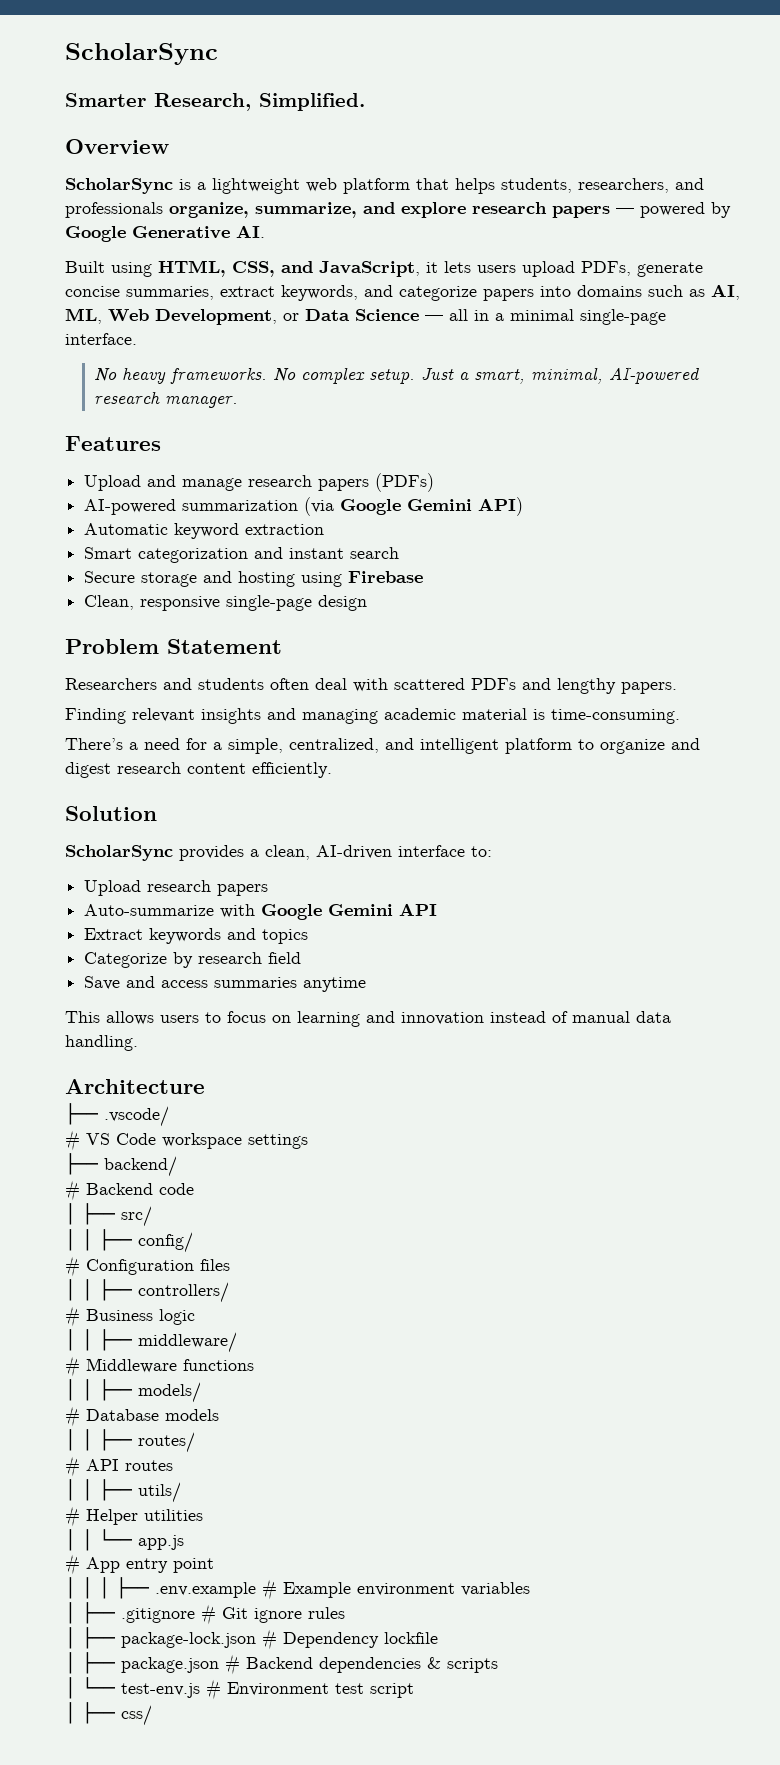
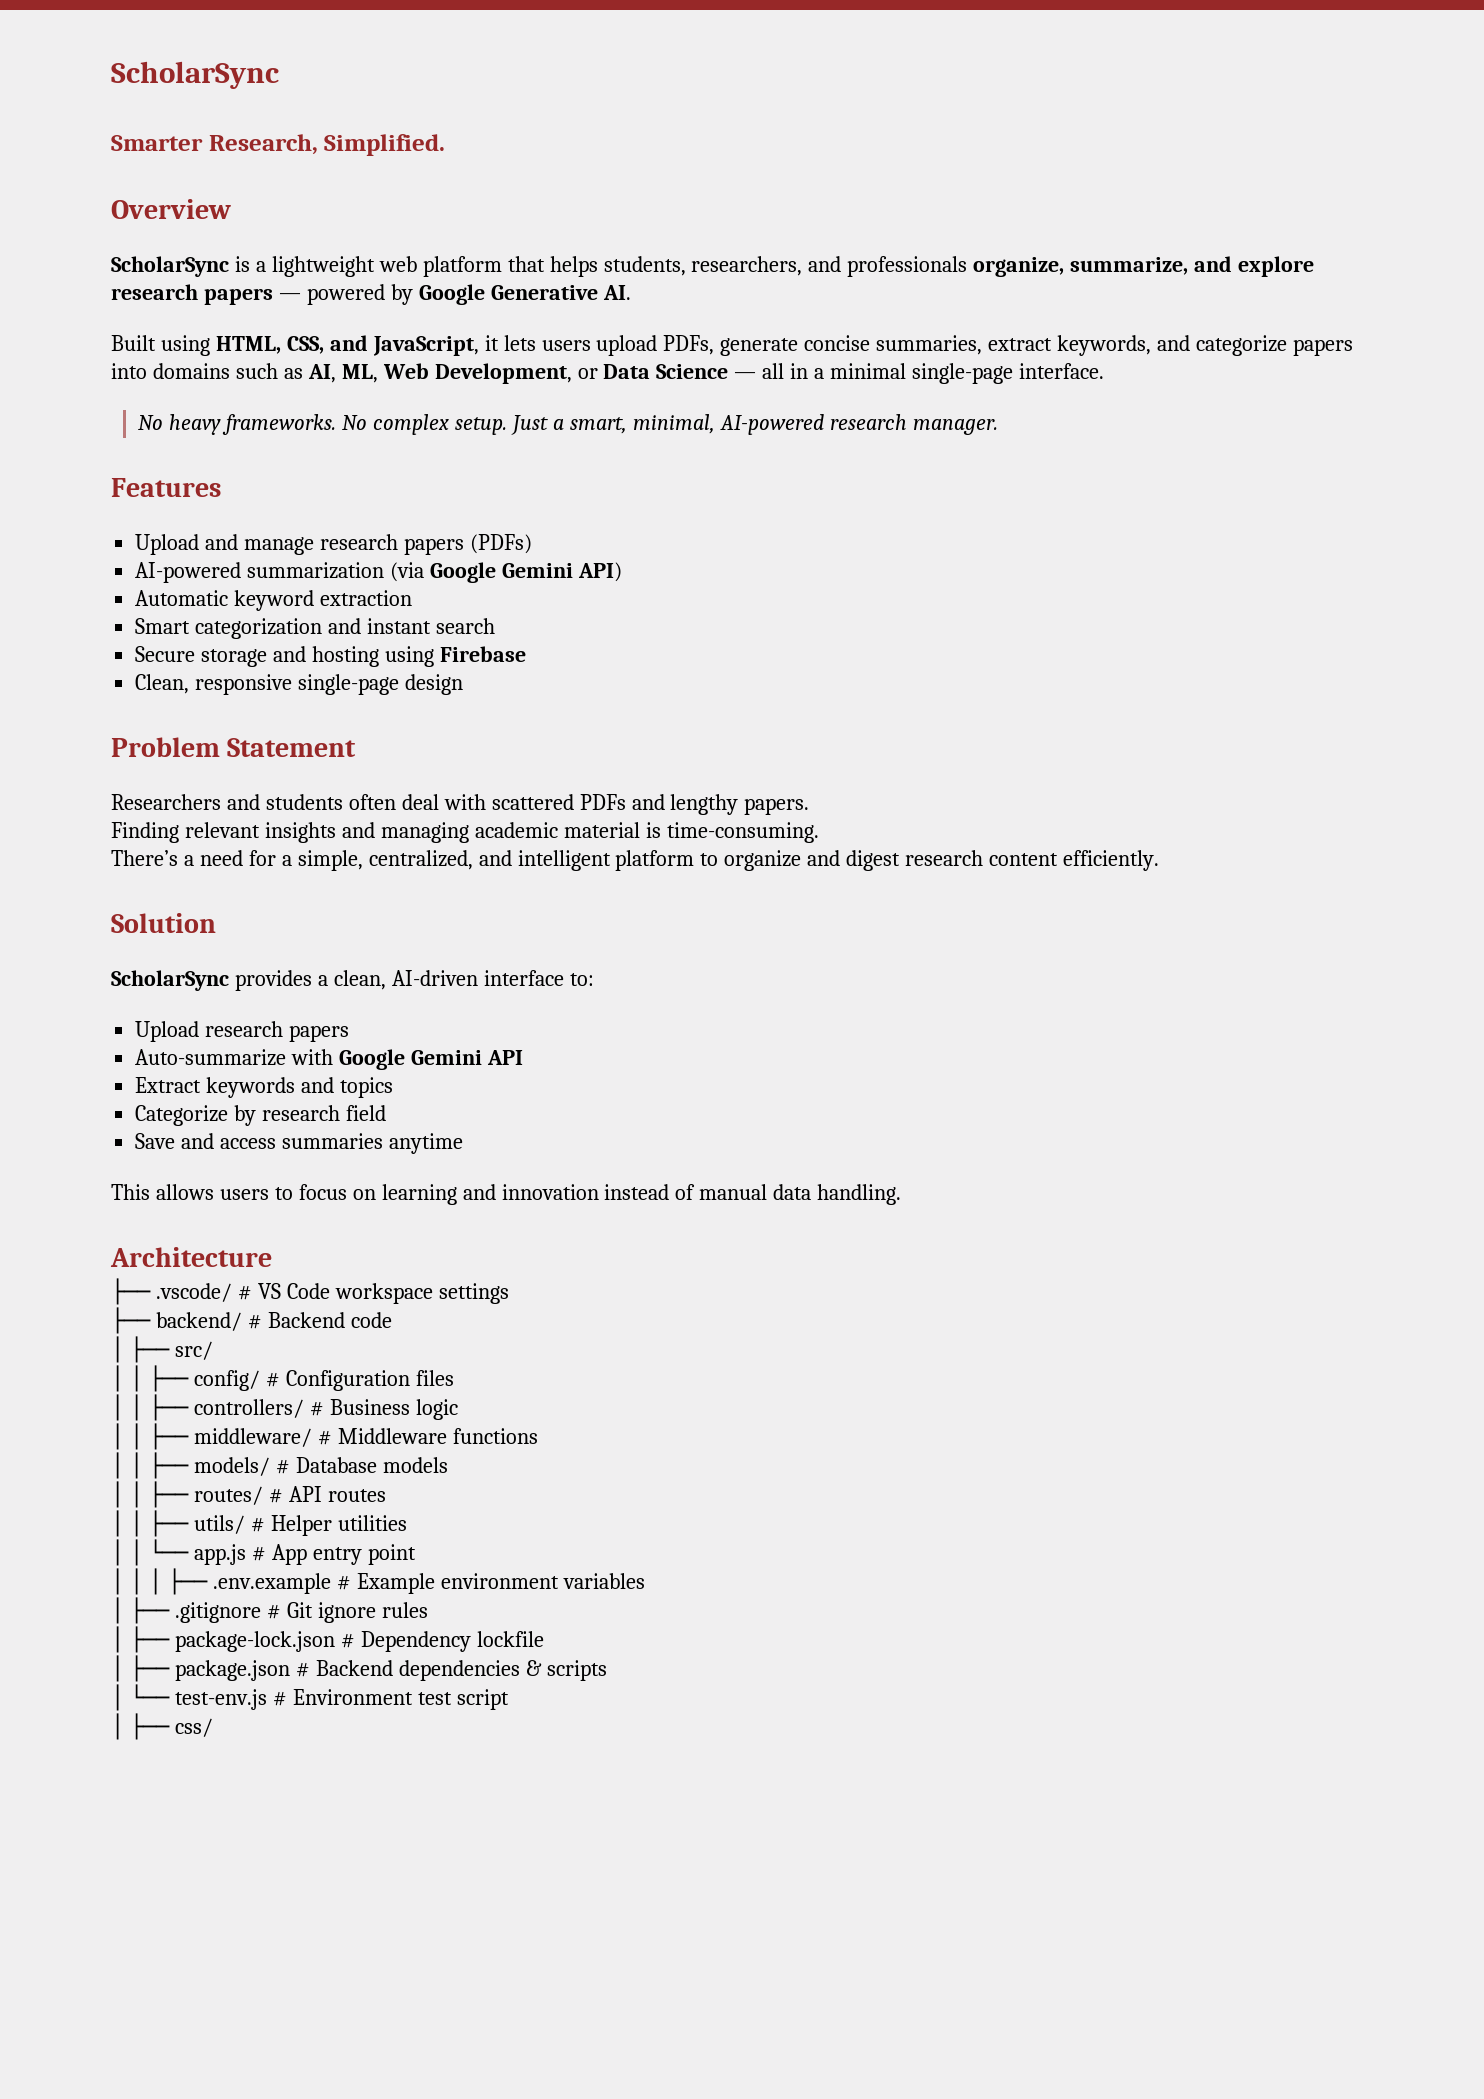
- ├── .vscode/
- # VS Code workspace settings
+ ├── .vscode/ # VS Code workspace settings
- ├── backend/
- # Backend code
+ ├── backend/ # Backend code
- │ │ ├── config/
- # Configuration files
+ │ │ ├── config/ # Configuration files
- │ │ ├── controllers/
- # Business logic
+ │ │ ├── controllers/ # Business logic
- │ │ ├── middleware/
- # Middleware functions
+ │ │ ├── middleware/ # Middleware functions
- │ │ ├── models/
- # Database models
+ │ │ ├── models/ # Database models
- │ │ ├── routes/
- # API routes
+ │ │ ├── routes/ # API routes
- │ │ ├── utils/
- # Helper utilities
+ │ │ ├── utils/ # Helper utilities
- │ │ └── app.js
- # App entry point
+ │ │ └── app.js # App entry point

